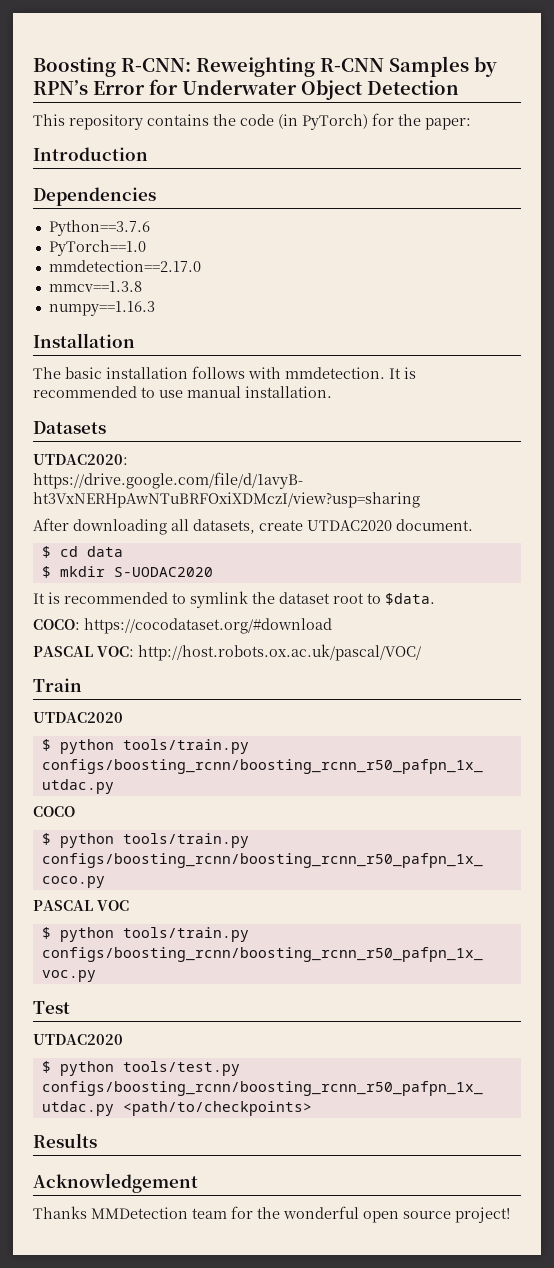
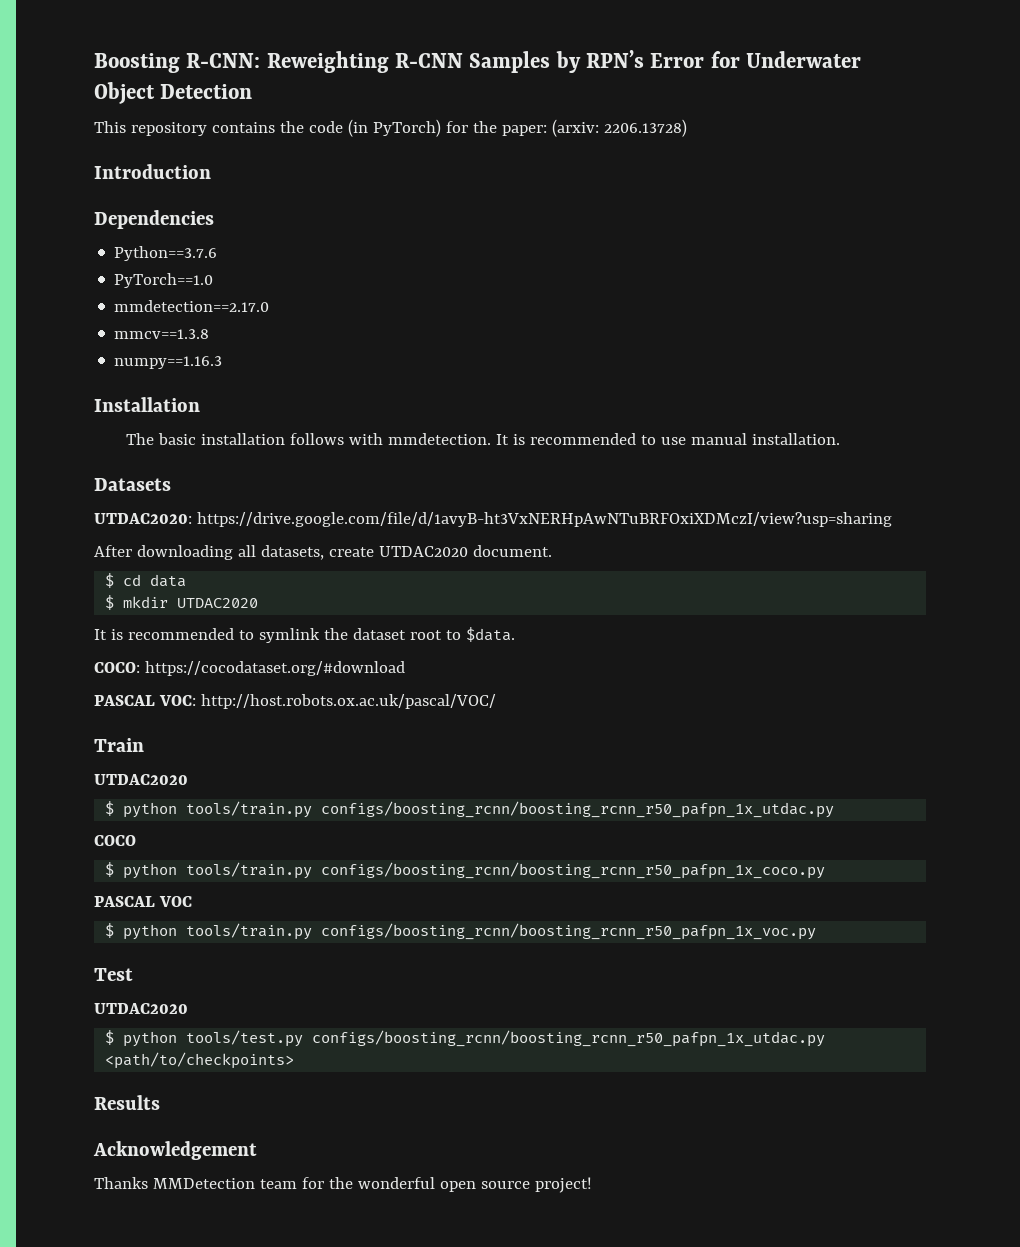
- This repository contains the code (in PyTorch) for the paper:
+ This repository contains the code (in PyTorch) for the paper: (arxiv: 2206.13728)
- $ mkdir S-UODAC2020
+ $ mkdir UTDAC2020

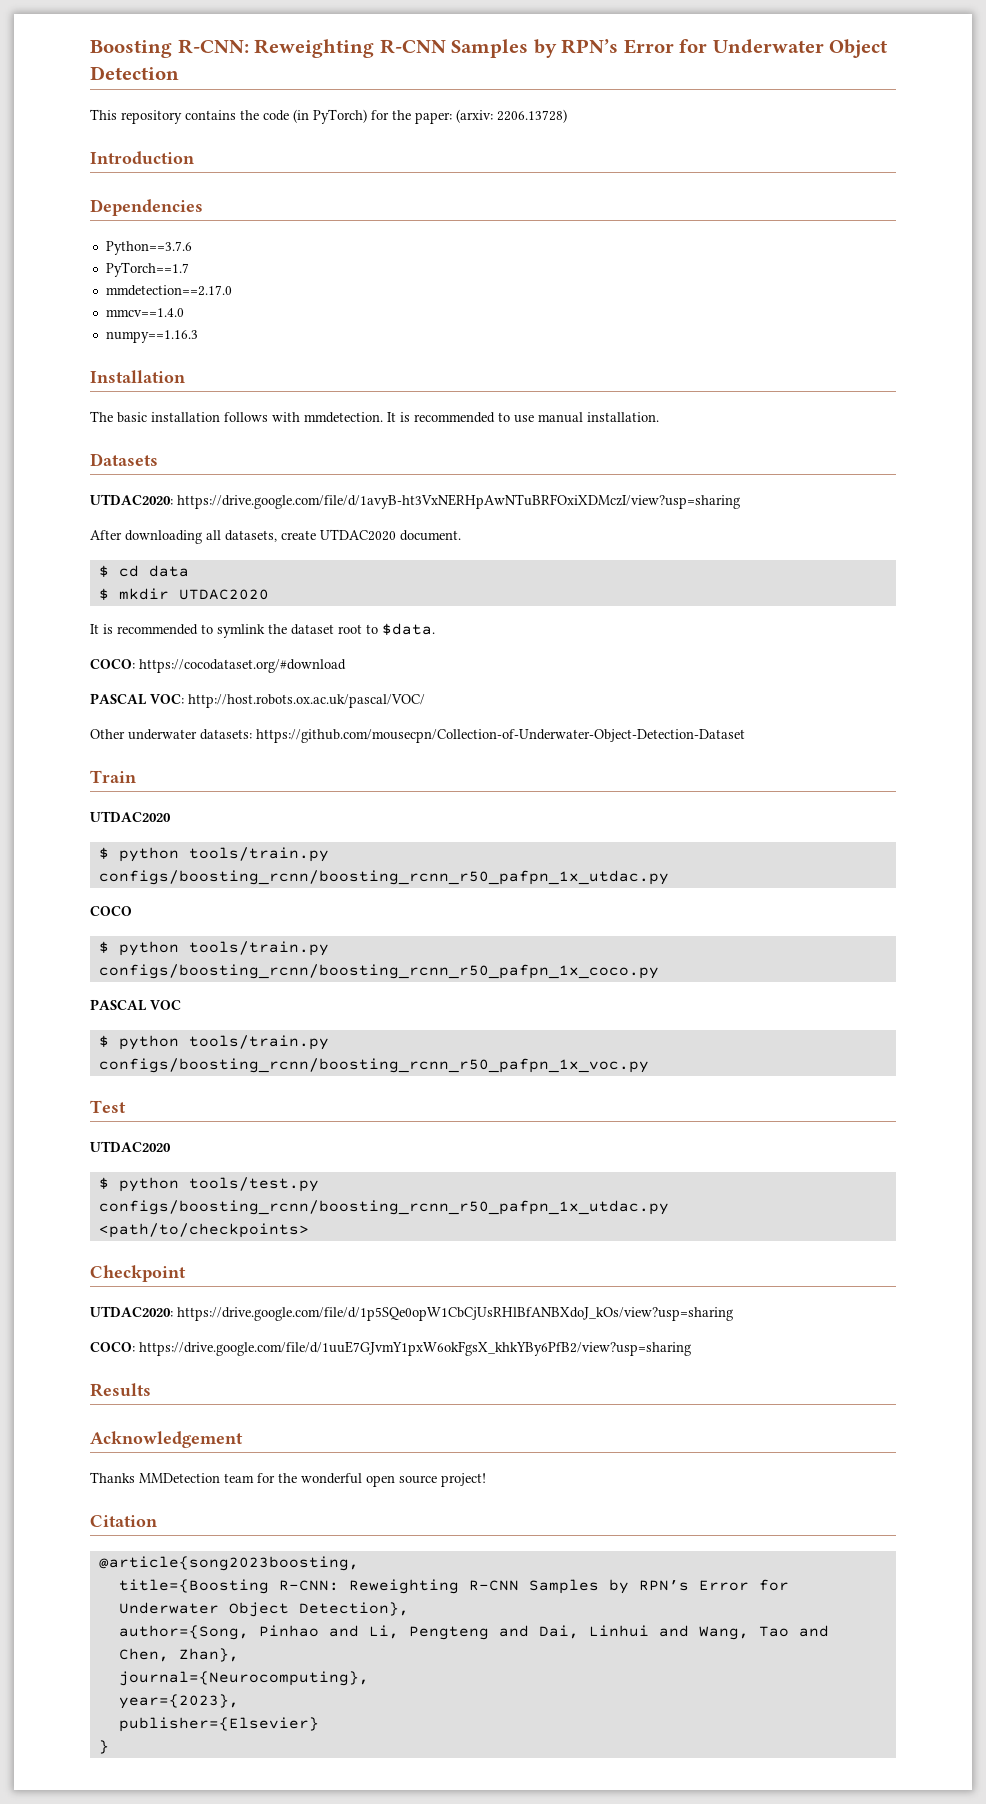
- PyTorch==1.0
+ PyTorch==1.7
- mmcv==1.3.8
+ mmcv==1.4.0
+ Other underwater datasets: https://github.com/mousecpn/Collection-of-Underwater-Object-Detection-Dataset
+ Checkpoint
+ UTDAC2020: https://drive.google.com/file/d/1p5SQe0opW1CbCjUsRHlBfANBXdoJ_kOs/view?usp=sharing
+ COCO: https://drive.google.com/file/d/1uuE7GJvmY1pxW6okFgsX_khkYBy6PfB2/view?usp=sharing
+ Citation
+ @article{song2023boosting,
+ title={Boosting R-CNN: Reweighting R-CNN Samples by RPN’s Error for Underwater Object Detection},
+ author={Song, Pinhao and Li, Pengteng and Dai, Linhui and Wang, Tao and Chen, Zhan},
+ journal={Neurocomputing},
+ year={2023},
+ publisher={Elsevier}
+ }

